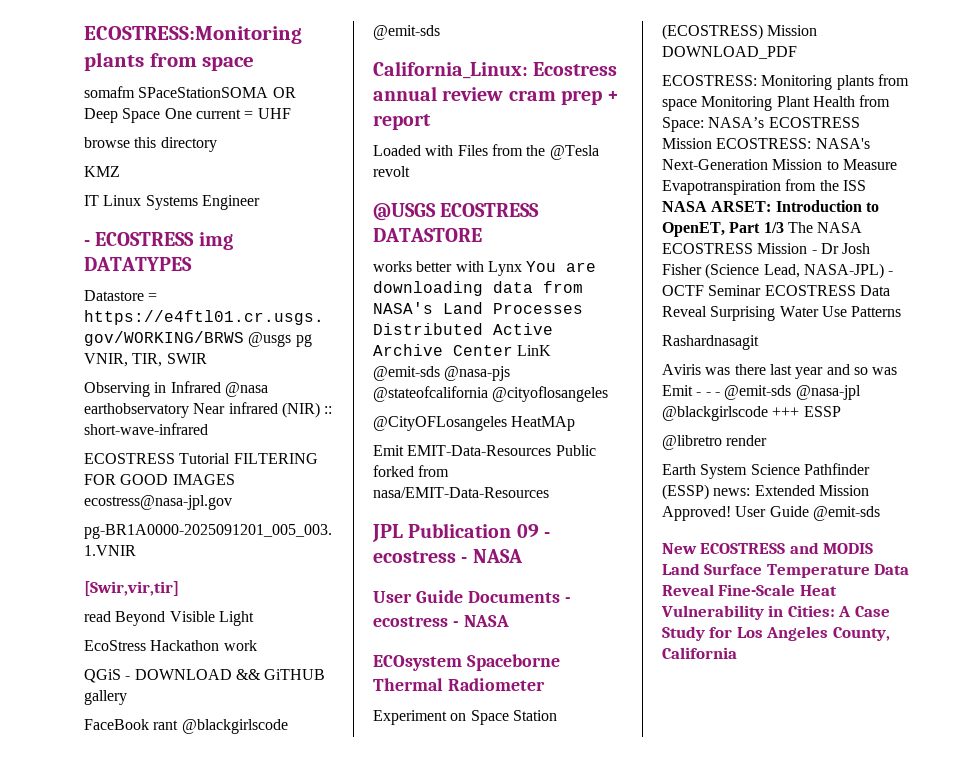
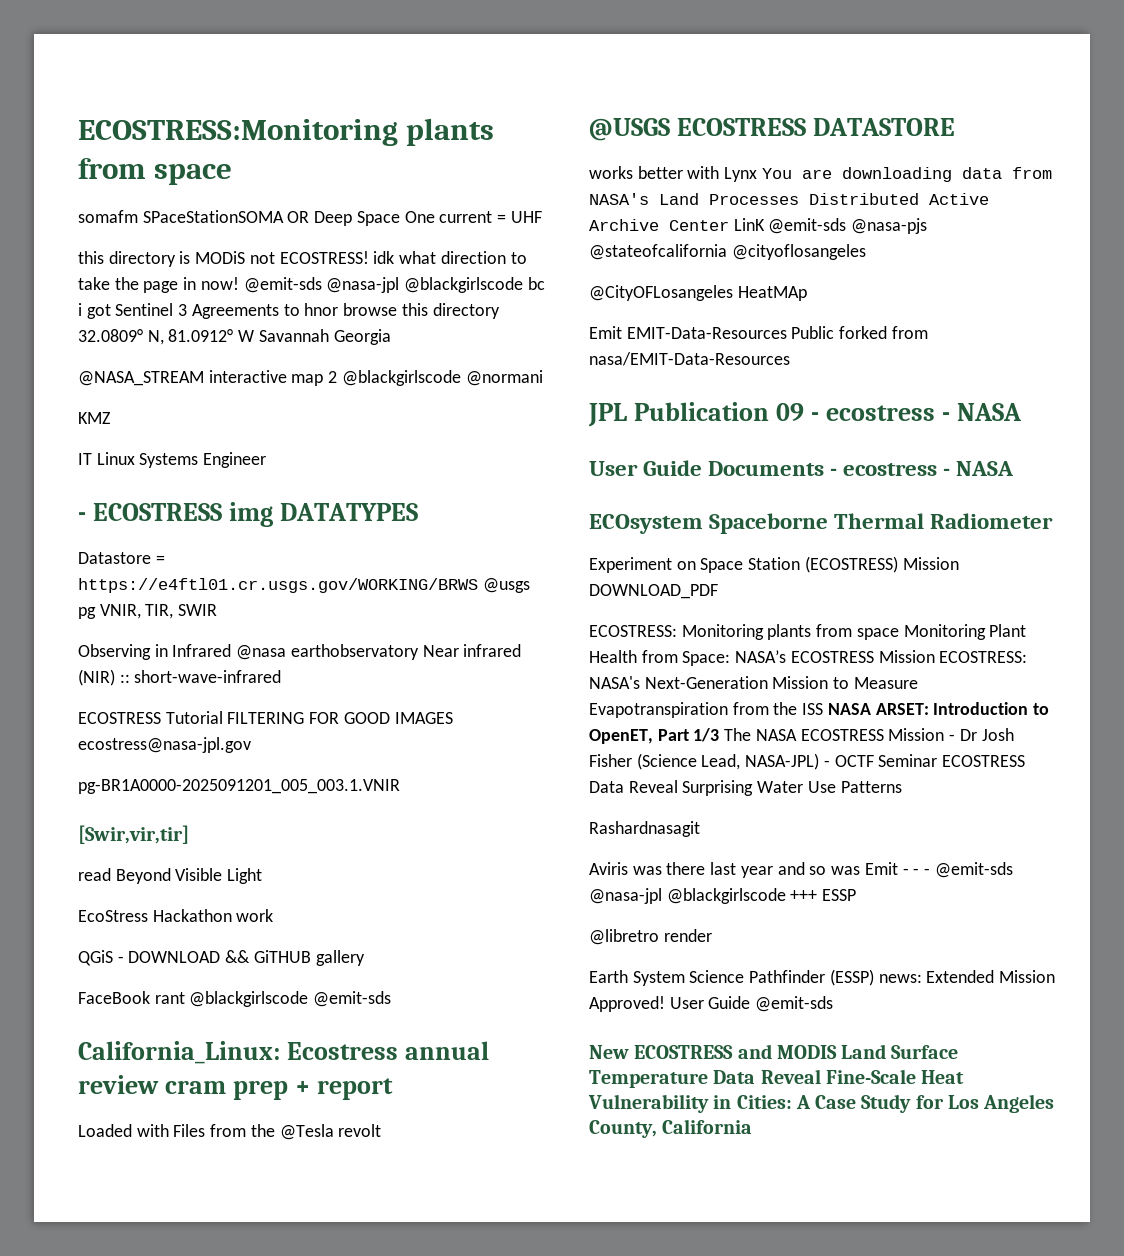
- browse this directory
+ this directory is MODiS not ECOSTRESS! idk what direction to take the page in now! @emit-sds @nasa-jpl @blackgirlscode bc i got Sentinel 3 Agreements to hnor browse this directory 32.0809° N, 81.0912° W Savannah Georgia
+ @NASA_STREAM interactive map 2 @blackgirlscode @normani

